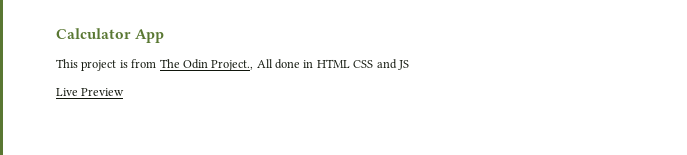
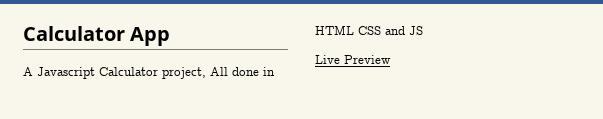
- This project is from The Odin Project., All done in HTML CSS and JS
+ A Javascript Calculator project, All done in HTML CSS and JS

